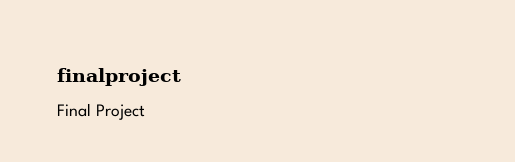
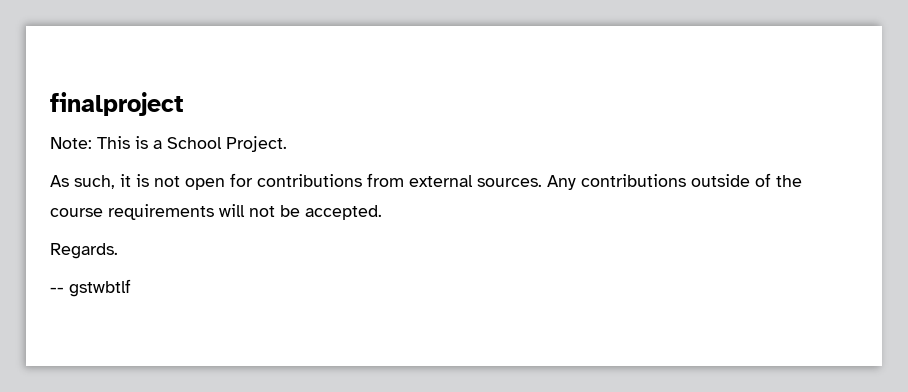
- Final Project
+ Note: This is a School Project.
+ As such, it is not open for contributions from external sources. Any contributions outside of the course requirements will not be accepted.
+ Regards.
+ -- gstwbtlf

